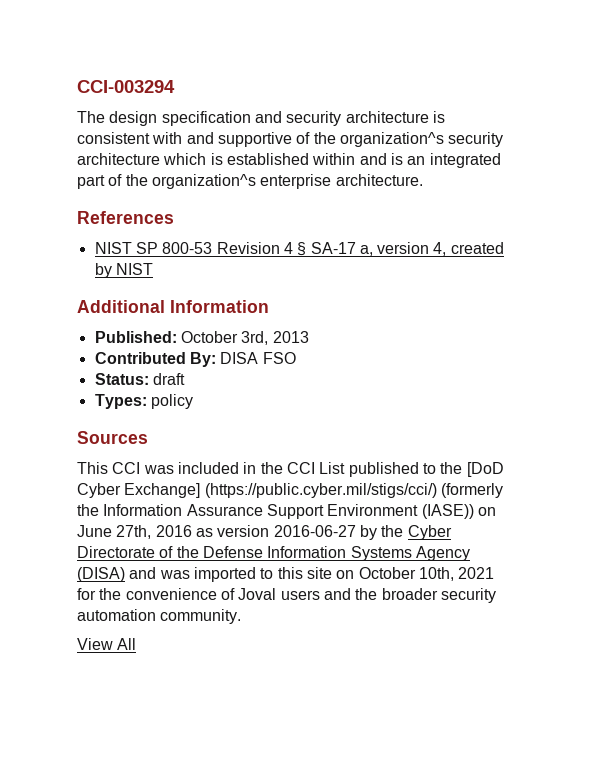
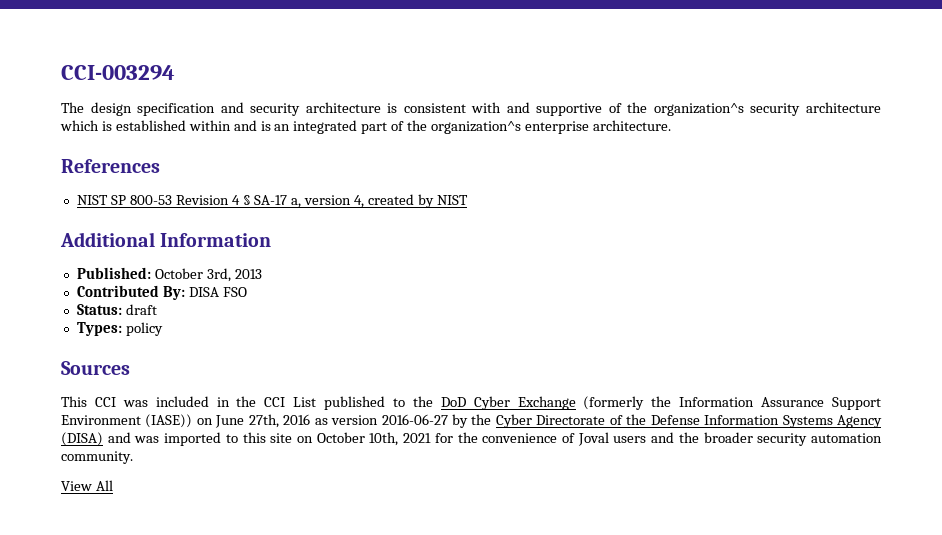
- This CCI was included in the CCI List published to the [DoD Cyber Exchange] (https://public.cyber.mil/stigs/cci/) (formerly the Information Assurance Support Environment (IASE)) on June 27th, 2016 as version 2016-06-27 by the Cyber Directorate of the Defense Information Systems Agency (DISA) and was imported to this site on October 10th, 2021 for the convenience of Joval users and the broader security automation community.
+ This CCI was included in the CCI List published to the DoD Cyber Exchange (formerly the Information Assurance Support Environment (IASE)) on June 27th, 2016 as version 2016-06-27 by the Cyber Directorate of the Defense Information Systems Agency (DISA) and was imported to this site on October 10th, 2021 for the convenience of Joval users and the broader security automation community.

